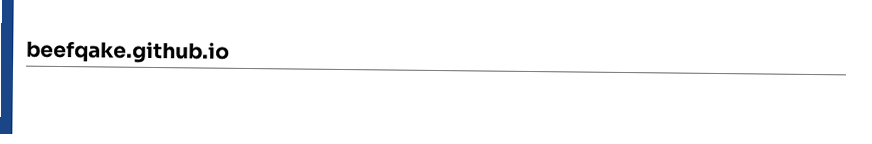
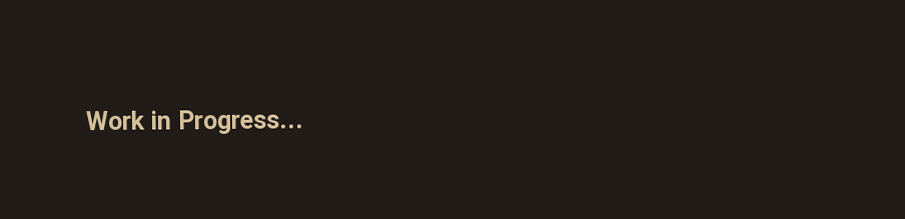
- beefqake.github.io
+ Work in Progress...

